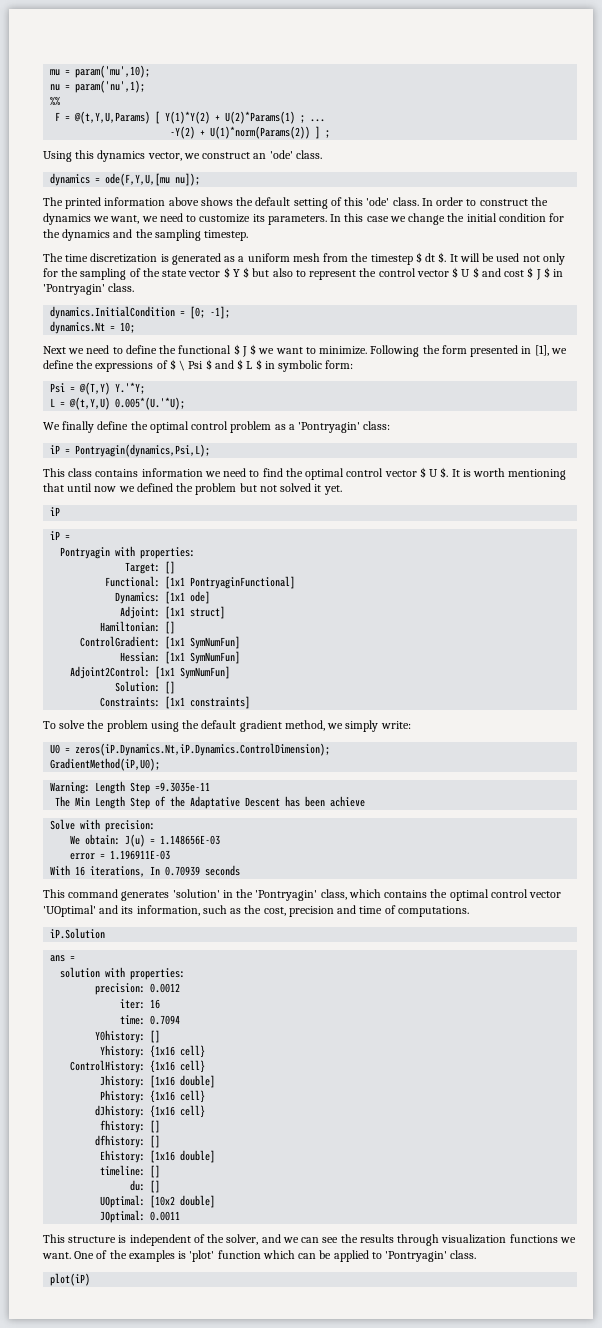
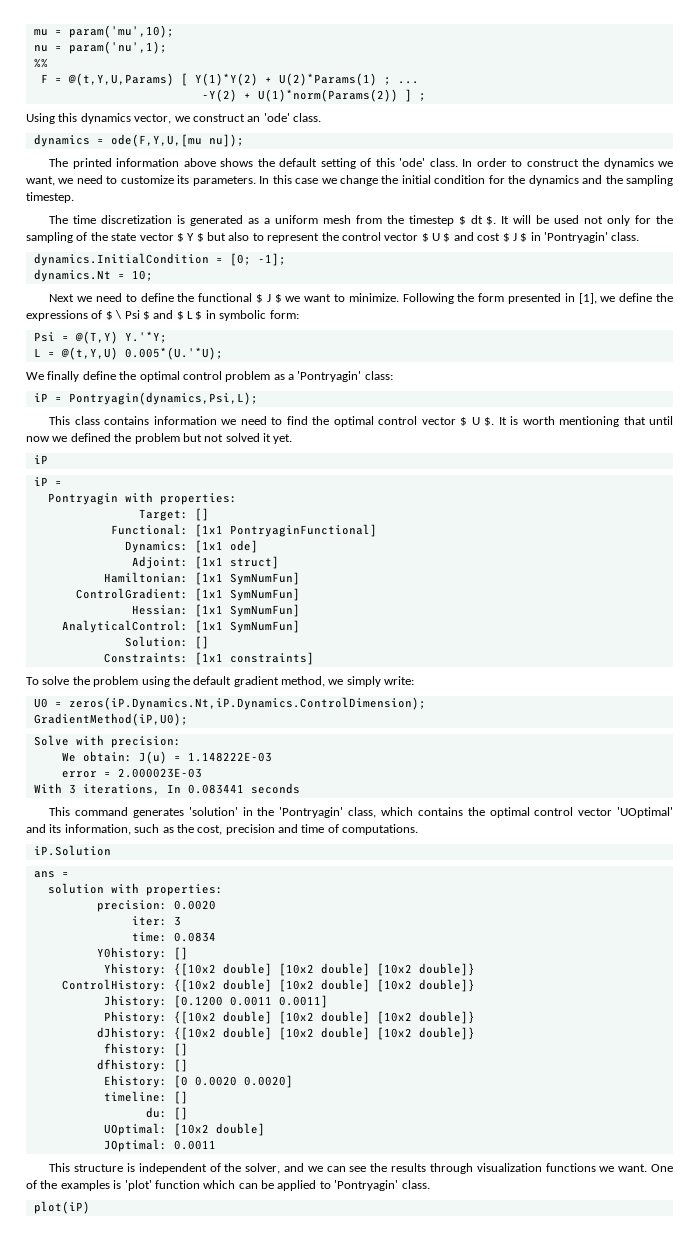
- Hamiltonian: []
+ Hamiltonian: [1x1 SymNumFun]
- Adjoint2Control: [1x1 SymNumFun]
+ AnalyticalControl: [1x1 SymNumFun]
- Warning: Length Step =9.3035e-11
- The Min Length Step of the Adaptative Descent has been achieve
- We obtain: J(u) = 1.148656E-03
+ We obtain: J(u) = 1.148222E-03
- error = 1.196911E-03
+ error = 2.000023E-03
- With 16 iterations, In 0.70939 seconds
+ With 3 iterations, In 0.083441 seconds
- precision: 0.0012
+ precision: 0.0020
- iter: 16
+ iter: 3
- time: 0.7094
+ time: 0.0834
- Yhistory: {1x16 cell}
- ControlHistory: {1x16 cell}
- Jhistory: [1x16 double]
- Phistory: {1x16 cell}
- dJhistory: {1x16 cell}
+ Yhistory: {[10x2 double] [10x2 double] [10x2 double]}
+ ControlHistory: {[10x2 double] [10x2 double] [10x2 double]}
+ Jhistory: [0.1200 0.0011 0.0011]
+ Phistory: {[10x2 double] [10x2 double] [10x2 double]}
+ dJhistory: {[10x2 double] [10x2 double] [10x2 double]}
- Ehistory: [1x16 double]
+ Ehistory: [0 0.0020 0.0020]

